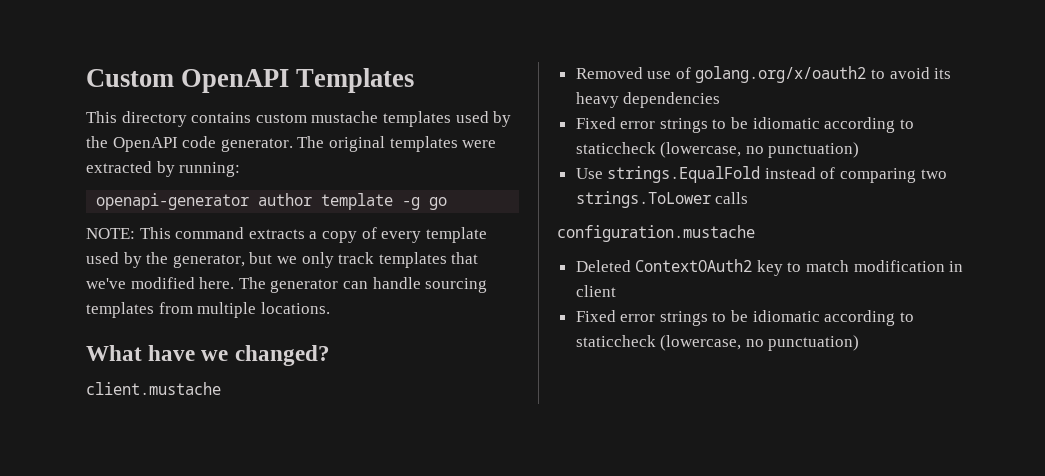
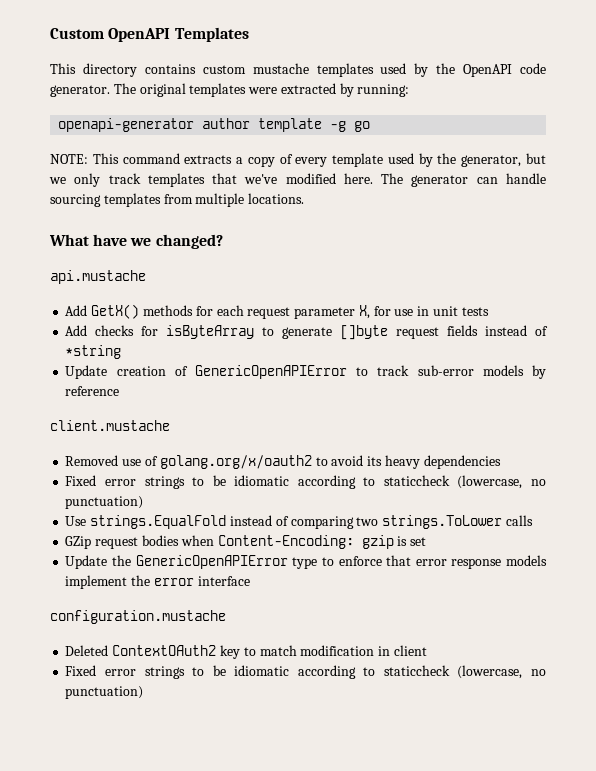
+ api.mustache
+ Add GetX() methods for each request parameter X, for use in unit tests
+ Add checks for isByteArray to generate []byte request fields instead of *string
+ Update creation of GenericOpenAPIError to track sub-error models by reference
+ GZip request bodies when Content-Encoding: gzip is set
+ Update the GenericOpenAPIError type to enforce that error response models implement the error interface

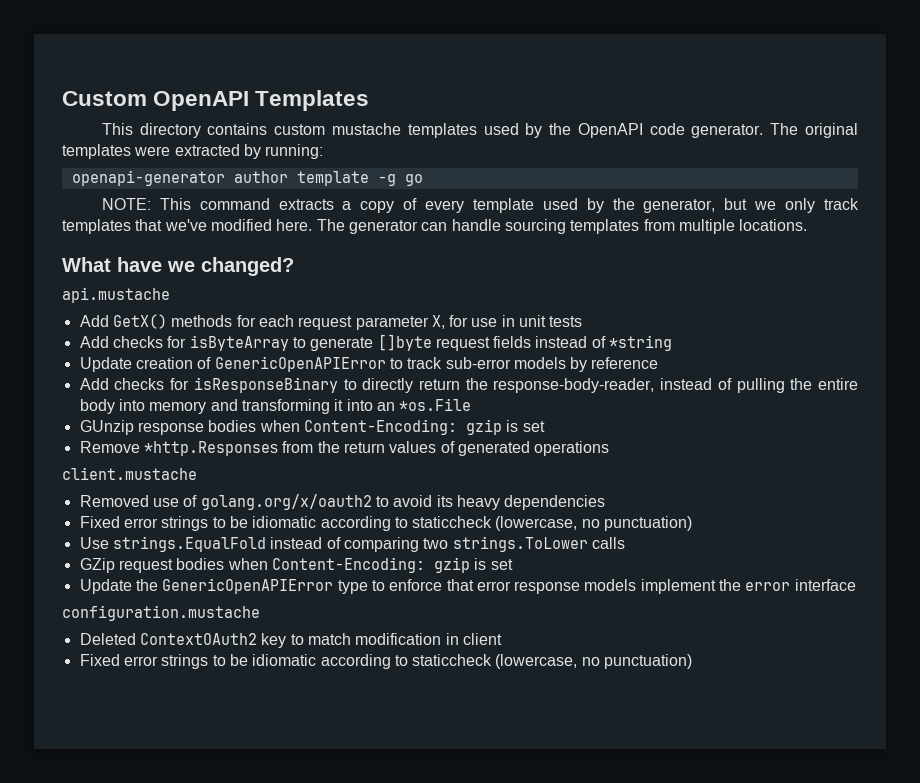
+ Add checks for isResponseBinary to directly return the response-body-reader, instead of pulling the entire body into memory and transforming it into an *os.File
+ GUnzip response bodies when Content-Encoding: gzip is set
+ Remove *http.Responses from the return values of generated operations

